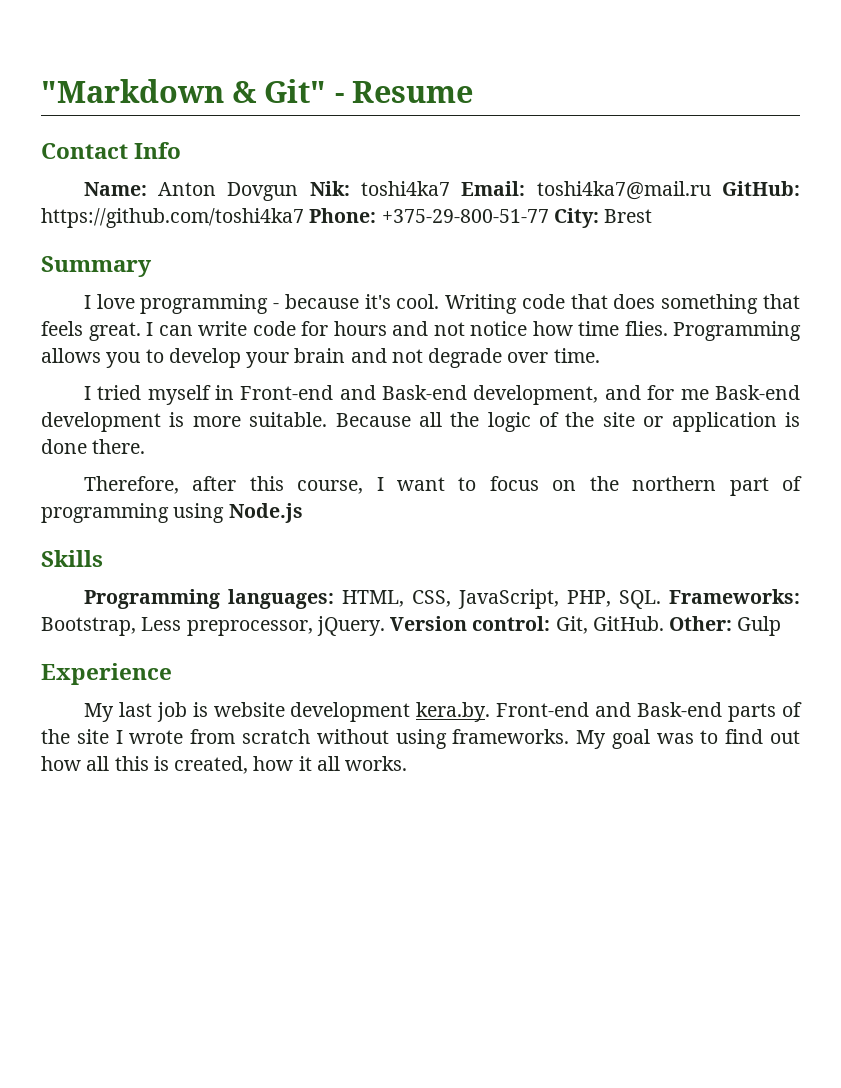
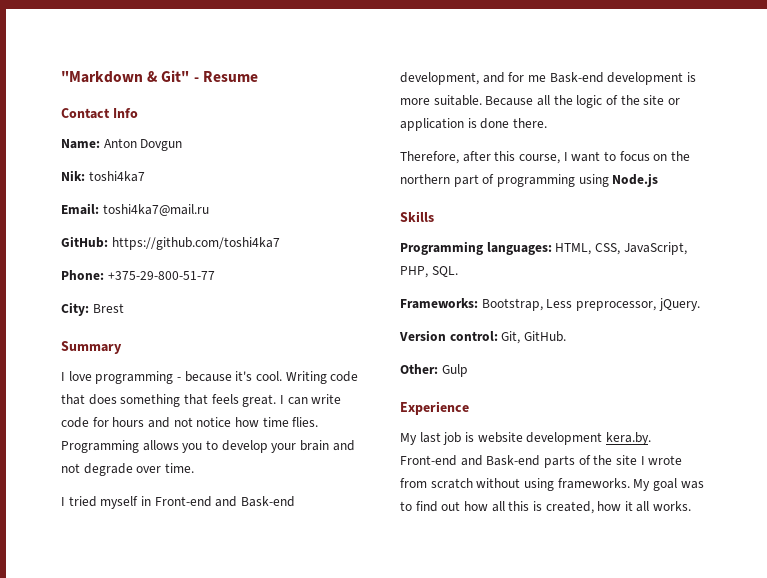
- Name: Anton Dovgun Nik: toshi4ka7 Email: toshi4ka7@mail.ru GitHub: https://github.com/toshi4ka7 Phone: +375-29-800-51-77 City: Brest
+ Name: Anton Dovgun
+ Nik: toshi4ka7
+ Email: toshi4ka7@mail.ru
+ GitHub: https://github.com/toshi4ka7
+ Phone: +375-29-800-51-77
+ City: Brest
- Programming languages: HTML, CSS, JavaScript, PHP, SQL. Frameworks: Bootstrap, Less preprocessor, jQuery. Version control: Git, GitHub. Other: Gulp
+ Programming languages: HTML, CSS, JavaScript, PHP, SQL.
+ Frameworks: Bootstrap, Less preprocessor, jQuery.
+ Version control: Git, GitHub.
+ Other: Gulp

